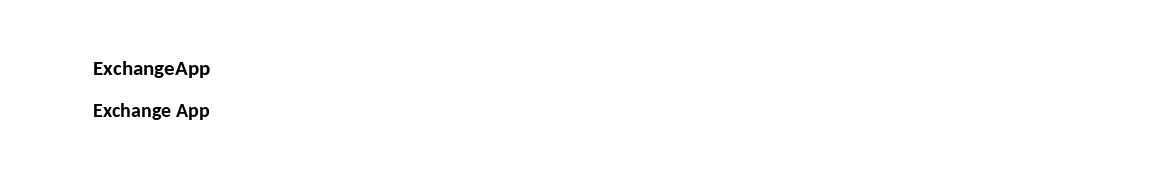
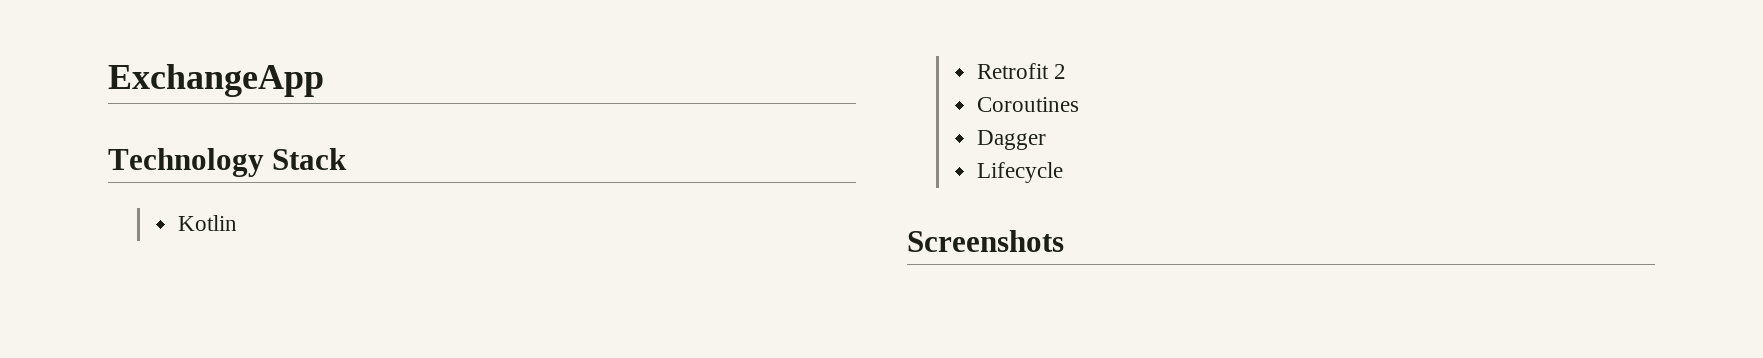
- Exchange App
+ Technology Stack
+ Kotlin
+ Retrofit 2
+ Coroutines
+ Dagger
+ Lifecycle
+ Screenshots

